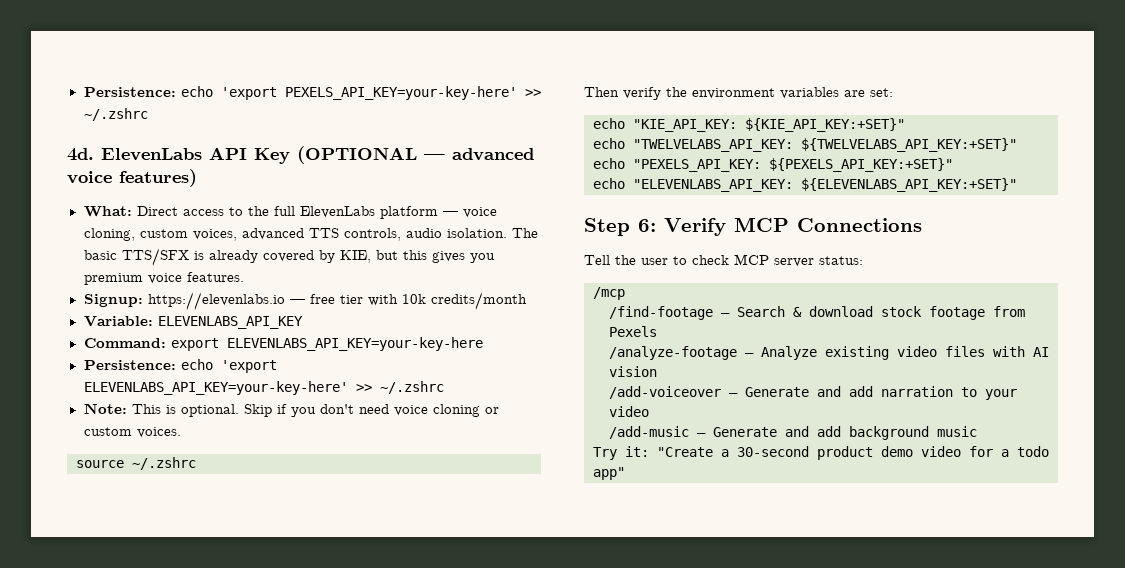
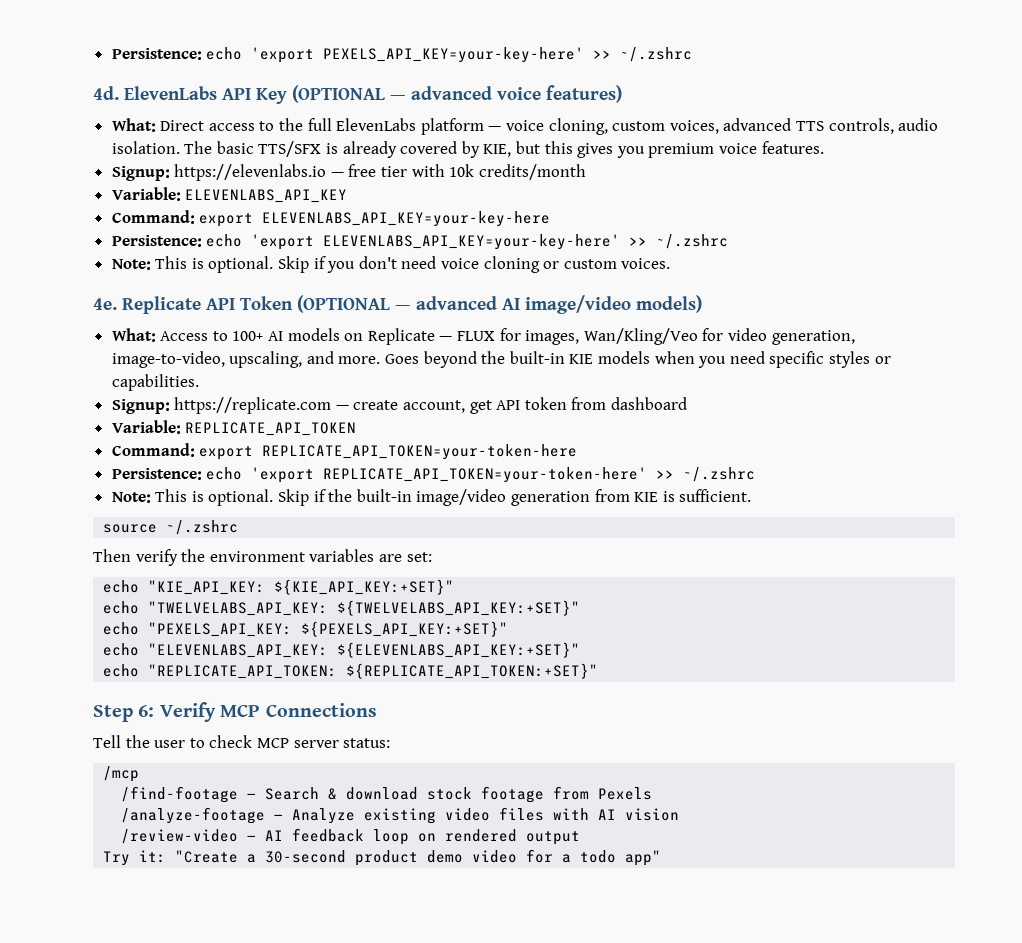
+ 4e. Replicate API Token (OPTIONAL — advanced AI image/video models)
+ What: Access to 100+ AI models on Replicate — FLUX for images, Wan/Kling/Veo for video generation, image-to-video, upscaling, and more. Goes beyond the built-in KIE models when you need specific styles or capabilities.
+ Signup: https://replicate.com — create account, get API token from dashboard
+ Variable: REPLICATE_API_TOKEN
+ Command: export REPLICATE_API_TOKEN=your-token-here
+ Persistence: echo 'export REPLICATE_API_TOKEN=your-token-here' >> ~/.zshrc
+ Note: This is optional. Skip if the built-in image/video generation from KIE is sufficient.
+ echo "REPLICATE_API_TOKEN: ${REPLICATE_API_TOKEN:+SET}"
- /add-voiceover — Generate and add narration to your video
- /add-music — Generate and add background music
+ /review-video — AI feedback loop on rendered output

